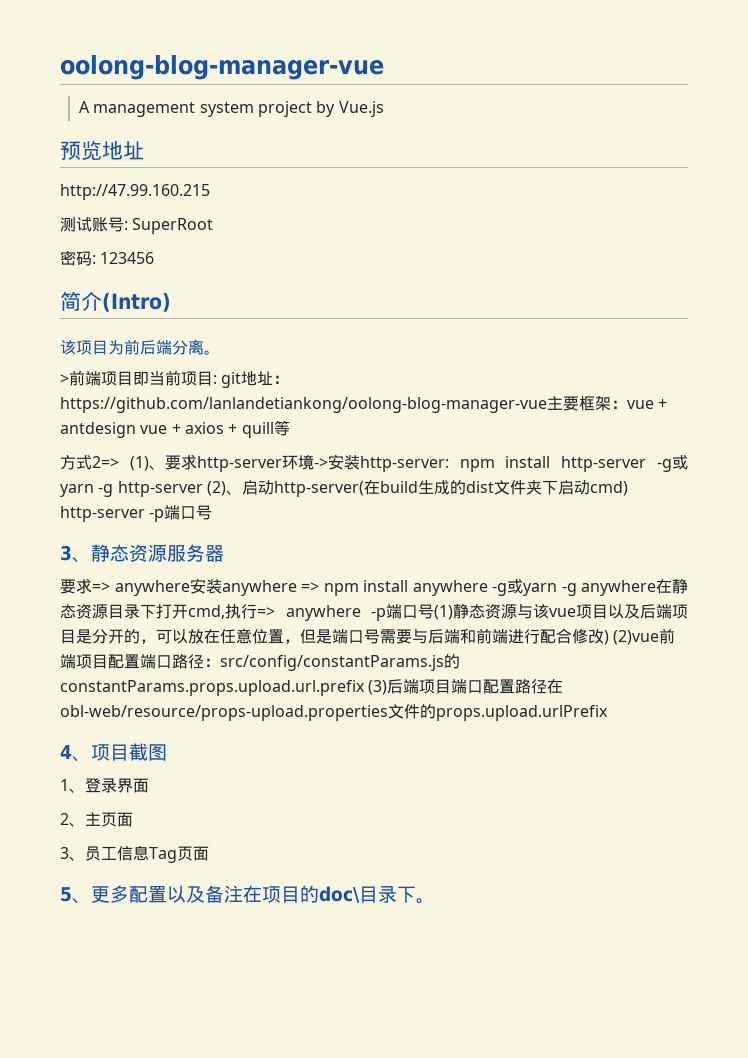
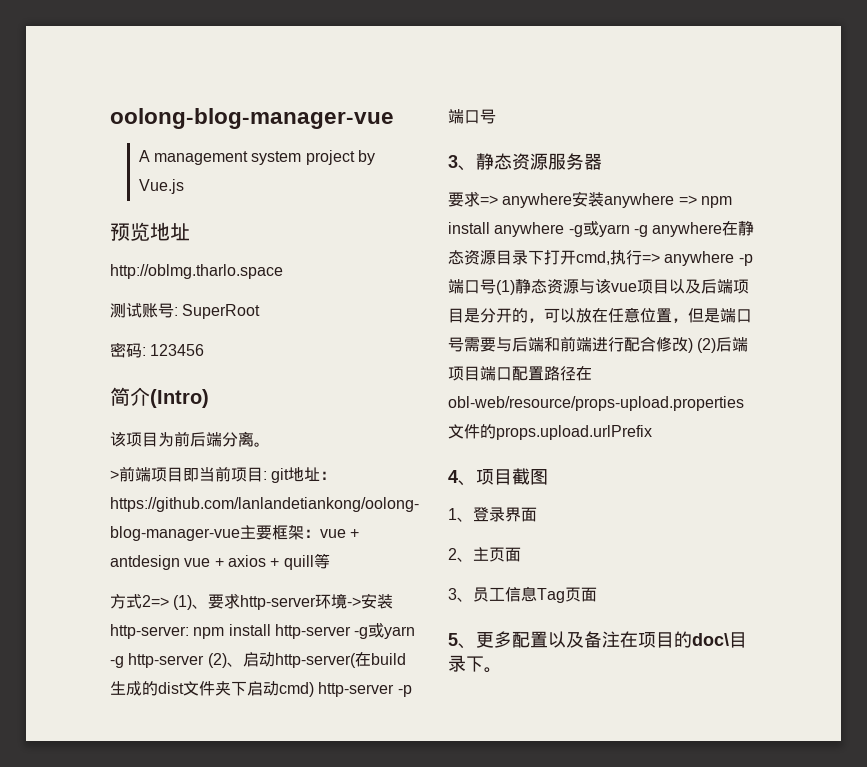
- http://47.99.160.215
+ http://oblmg.tharlo.space
- 要求=> anywhere安装anywhere => npm install anywhere -g或yarn -g anywhere在静态资源目录下打开cmd,执行=> anywhere -p端口号(1)静态资源与该vue项目以及后端项目是分开的，可以放在任意位置，但是端口号需要与后端和前端进行配合修改) (2)vue前端项目配置端口路径：src/config/constantParams.js的constantParams.props.upload.url.prefix (3)后端项目端口配置路径在obl-web/resource/props-upload.properties文件的props.upload.urlPrefix
+ 要求=> anywhere安装anywhere => npm install anywhere -g或yarn -g anywhere在静态资源目录下打开cmd,执行=> anywhere -p端口号(1)静态资源与该vue项目以及后端项目是分开的，可以放在任意位置，但是端口号需要与后端和前端进行配合修改) (2)后端项目端口配置路径在obl-web/resource/props-upload.properties文件的props.upload.urlPrefix

